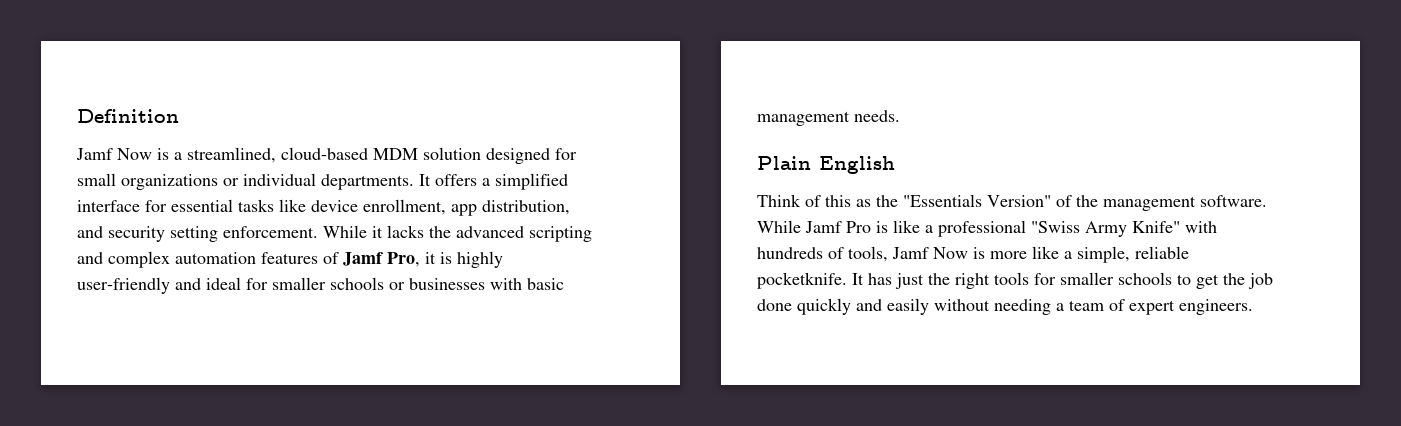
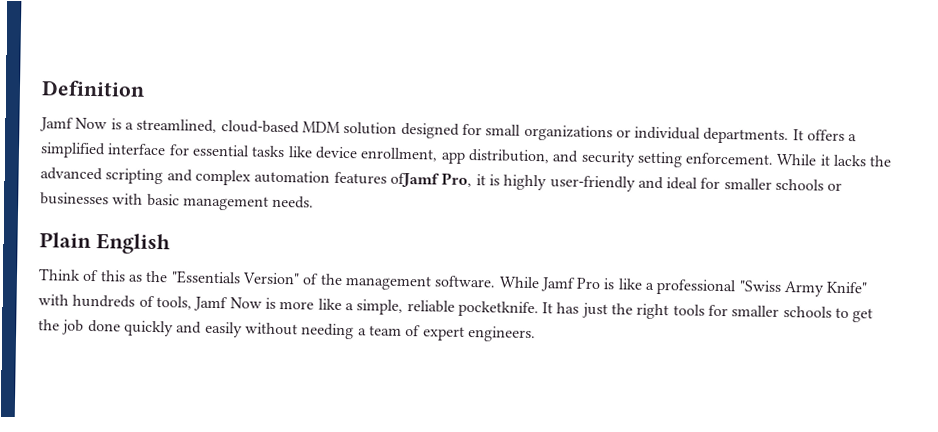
- While it lacks the advanced scripting and complex automation features of Jamf Pro, it is highly user-friendly and ideal for smaller schools or businesses with basic management needs.
+ While it lacks the advanced scripting and complex automation features ofJamf Pro, it is highly user-friendly and ideal for smaller schools or businesses with basic management needs.

